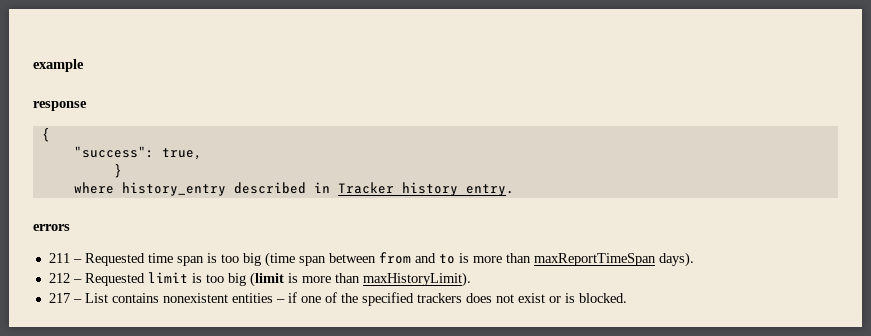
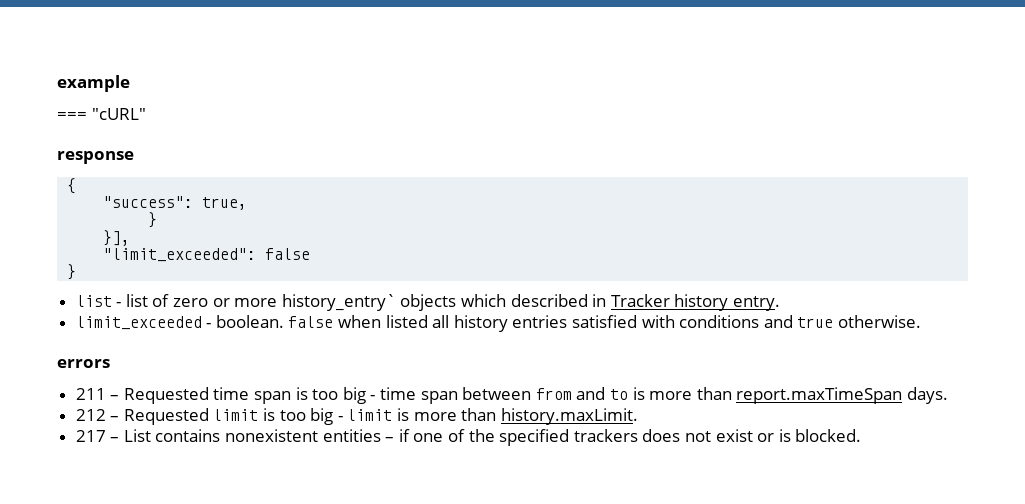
+ === "cURL"
- where history_entry described in Tracker history entry.
+ }],
+ "limit_exceeded": false
+ }
+ list - list of zero or more history_entry` objects which described in Tracker history entry.
+ limit_exceeded - boolean. false when listed all history entries satisfied with conditions and true otherwise.
- 211 – Requested time span is too big (time span between from and to is more than maxReportTimeSpan days).
+ 211 – Requested time span is too big - time span between from and to is more than report.maxTimeSpan days.
- 212 – Requested limit is too big (limit is more than maxHistoryLimit).
+ 212 – Requested limit is too big - limit is more than history.maxLimit.

